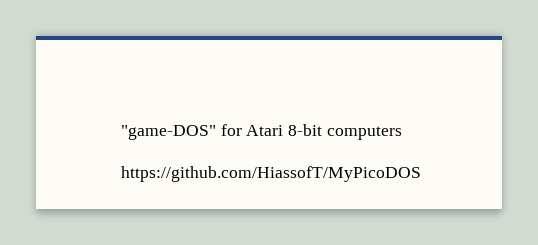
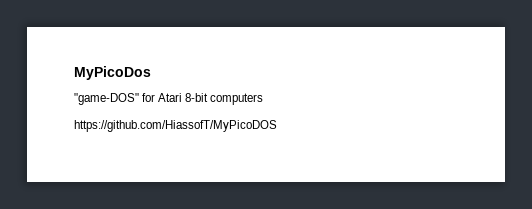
+ MyPicoDos

